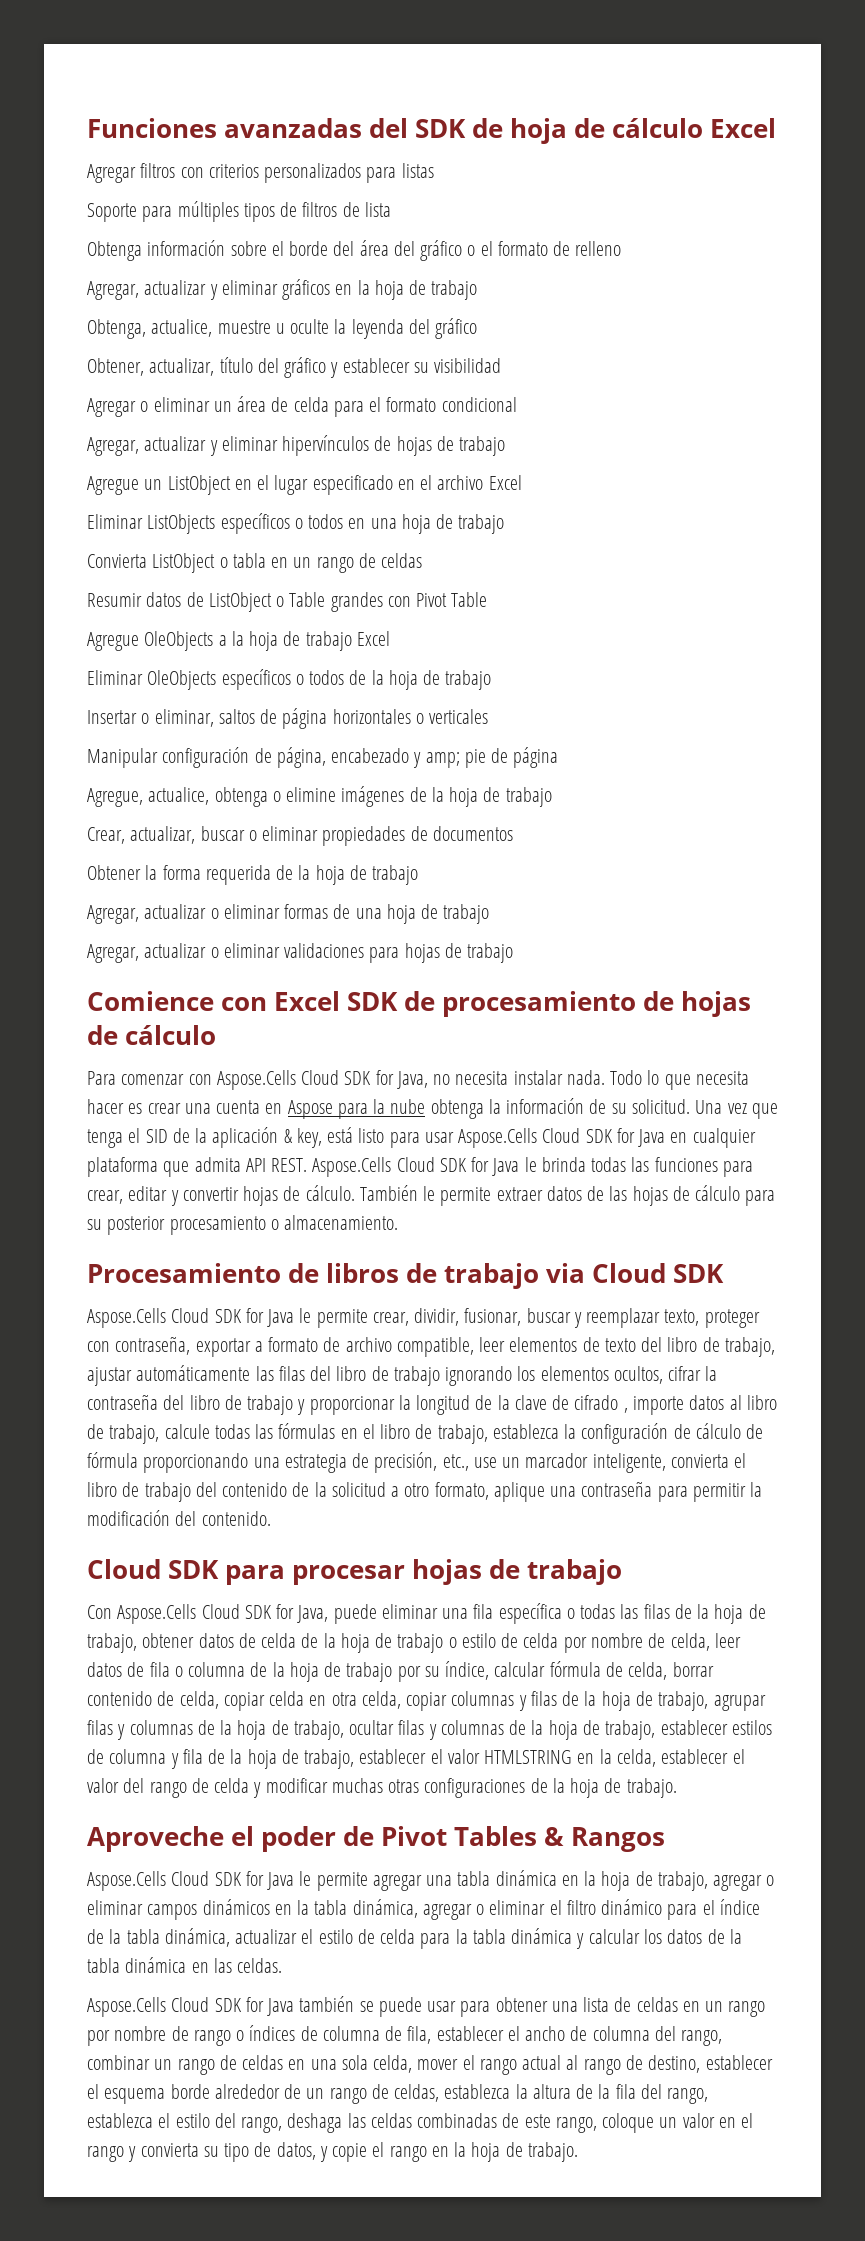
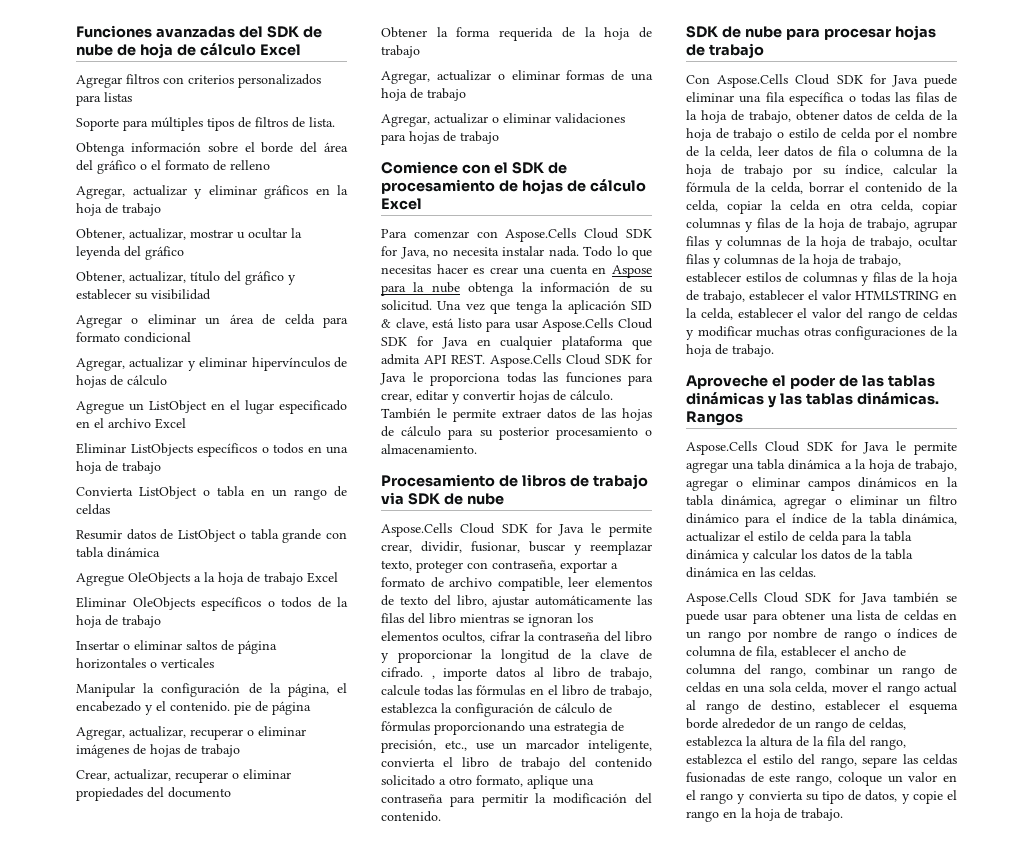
- Funciones avanzadas del SDK de hoja de cálculo Excel
+ Funciones avanzadas del SDK de nube de hoja de cálculo Excel
- Soporte para múltiples tipos de filtros de lista
+ Soporte para múltiples tipos de filtros de lista.
- Obtenga, actualice, muestre u oculte la leyenda del gráfico
+ Obtener, actualizar, mostrar u ocultar la leyenda del gráfico
- Agregar o eliminar un área de celda para el formato condicional
+ Agregar o eliminar un área de celda para formato condicional
- Agregar, actualizar y eliminar hipervínculos de hojas de trabajo
+ Agregar, actualizar y eliminar hipervínculos de hojas de cálculo
- Resumir datos de ListObject o Table grandes con Pivot Table
+ Resumir datos de ListObject o tabla grande con tabla dinámica
- Insertar o eliminar, saltos de página horizontales o verticales
+ Insertar o eliminar saltos de página horizontales o verticales
- Manipular configuración de página, encabezado y amp; pie de página
- Agregue, actualice, obtenga o elimine imágenes de la hoja de trabajo
+ Manipular la configuración de la página, el encabezado y el contenido. pie de página
+ Agregar, actualizar, recuperar o eliminar imágenes de hojas de trabajo
- Crear, actualizar, buscar o eliminar propiedades de documentos
+ Crear, actualizar, recuperar o eliminar propiedades del documento
- Comience con Excel SDK de procesamiento de hojas de cálculo
+ Comience con el SDK de procesamiento de hojas de cálculo Excel
- Todo lo que necesita hacer es crear una cuenta en Aspose para la nube obtenga la información de su solicitud.
+ Todo lo que necesitas hacer es crear una cuenta en Aspose para la nube obtenga la información de su solicitud.
- Una vez que tenga el SID de la aplicación & key, está listo para usar Aspose.Cells Cloud SDK for Java en cualquier plataforma que admita API REST.
+ Una vez que tenga la aplicación SID & clave, está listo para usar Aspose.Cells Cloud SDK for Java en cualquier plataforma que admita API REST.
- Aspose.Cells Cloud SDK for Java le brinda todas las funciones para crear, editar y convertir hojas de cálculo.
+ Aspose.Cells Cloud SDK for Java le proporciona todas las funciones para crear, editar y convertir hojas de cálculo.
- Procesamiento de libros de trabajo via Cloud SDK
+ Procesamiento de libros de trabajo via SDK de nube
- Aspose.Cells Cloud SDK for Java le permite crear, dividir, fusionar, buscar y reemplazar texto, proteger con contraseña, exportar a formato de archivo compatible, leer elementos de texto del libro de trabajo, ajustar automáticamente las filas del libro de trabajo ignorando los elementos ocultos, cifrar la contraseña del libro de trabajo y proporcionar la longitud de la clave de cifrado , importe datos al libro de trabajo, calcule todas las fórmulas en el libro de trabajo, establezca la configuración de cálculo de fórmula proporcionando una estrategia de precisión, etc., use un marcador inteligente, convierta el libro de trabajo del contenido de la solicitud a otro formato, aplique una contraseña para permitir la modificación del contenido.
+ Aspose.Cells Cloud SDK for Java le permite crear, dividir, fusionar, buscar y reemplazar texto, proteger con contraseña, exportar a formato de archivo compatible, leer elementos de texto del libro, ajustar automáticamente las filas del libro mientras se ignoran los elementos ocultos, cifrar la contraseña del libro y proporcionar la longitud de la clave de cifrado. , importe datos al libro de trabajo, calcule todas las fórmulas en el libro de trabajo, establezca la configuración de cálculo de fórmulas proporcionando una estrategia de precisión, etc., use un marcador inteligente, convierta el libro de trabajo del contenido solicitado a otro formato, aplique una contraseña para permitir la modificación del contenido.
- Cloud SDK para procesar hojas de trabajo
+ SDK de nube para procesar hojas de trabajo
- Con Aspose.Cells Cloud SDK for Java, puede eliminar una fila específica o todas las filas de la hoja de trabajo, obtener datos de celda de la hoja de trabajo o estilo de celda por nombre de celda, leer datos de fila o columna de la hoja de trabajo por su índice, calcular fórmula de celda, borrar contenido de celda, copiar celda en otra celda, copiar columnas y filas de la hoja de trabajo, agrupar filas y columnas de la hoja de trabajo, ocultar filas y columnas de la hoja de trabajo, establecer estilos de columna y fila de la hoja de trabajo, establecer el valor HTMLSTRING en la celda, establecer el valor del rango de celda y modificar muchas otras configuraciones de la hoja de trabajo.
+ Con Aspose.Cells Cloud SDK for Java puede eliminar una fila específica o todas las filas de la hoja de trabajo, obtener datos de celda de la hoja de trabajo o estilo de celda por el nombre de la celda, leer datos de fila o columna de la hoja de trabajo por su índice, calcular la fórmula de la celda, borrar el contenido de la celda, copiar la celda en otra celda, copiar columnas y filas de la hoja de trabajo, agrupar filas y columnas de la hoja de trabajo, ocultar filas y columnas de la hoja de trabajo, establecer estilos de columnas y filas de la hoja de trabajo, establecer el valor HTMLSTRING en la celda, establecer el valor del rango de celdas y modificar muchas otras configuraciones de la hoja de trabajo.
- Aproveche el poder de Pivot Tables & Rangos
+ Aproveche el poder de las tablas dinámicas y las tablas dinámicas. Rangos
- Aspose.Cells Cloud SDK for Java le permite agregar una tabla dinámica en la hoja de trabajo, agregar o eliminar campos dinámicos en la tabla dinámica, agregar o eliminar el filtro dinámico para el índice de la tabla dinámica, actualizar el estilo de celda para la tabla dinámica y calcular los datos de la tabla dinámica en las celdas.
+ Aspose.Cells Cloud SDK for Java le permite agregar una tabla dinámica a la hoja de trabajo, agregar o eliminar campos dinámicos en la tabla dinámica, agregar o eliminar un filtro dinámico para el índice de la tabla dinámica, actualizar el estilo de celda para la tabla dinámica y calcular los datos de la tabla dinámica en las celdas.
- Aspose.Cells Cloud SDK for Java también se puede usar para obtener una lista de celdas en un rango por nombre de rango o índices de columna de fila, establecer el ancho de columna del rango, combinar un rango de celdas en una sola celda, mover el rango actual al rango de destino, establecer el esquema borde alrededor de un rango de celdas, establezca la altura de la fila del rango, establezca el estilo del rango, deshaga las celdas combinadas de este rango, coloque un valor en el rango y convierta su tipo de datos, y copie el rango en la hoja de trabajo.
+ Aspose.Cells Cloud SDK for Java también se puede usar para obtener una lista de celdas en un rango por nombre de rango o índices de columna de fila, establecer el ancho de columna del rango, combinar un rango de celdas en una sola celda, mover el rango actual al rango de destino, establecer el esquema borde alrededor de un rango de celdas, establezca la altura de la fila del rango, establezca el estilo del rango, separe las celdas fusionadas de este rango, coloque un valor en el rango y convierta su tipo de datos, y copie el rango en la hoja de trabajo.

